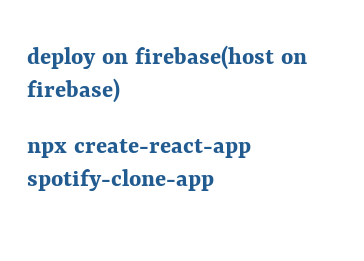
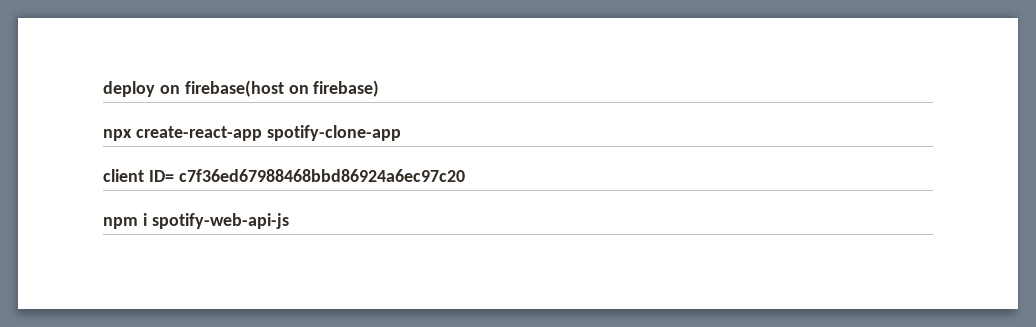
+ client ID= c7f36ed67988468bbd86924a6ec97c20
+ npm i spotify-web-api-js

